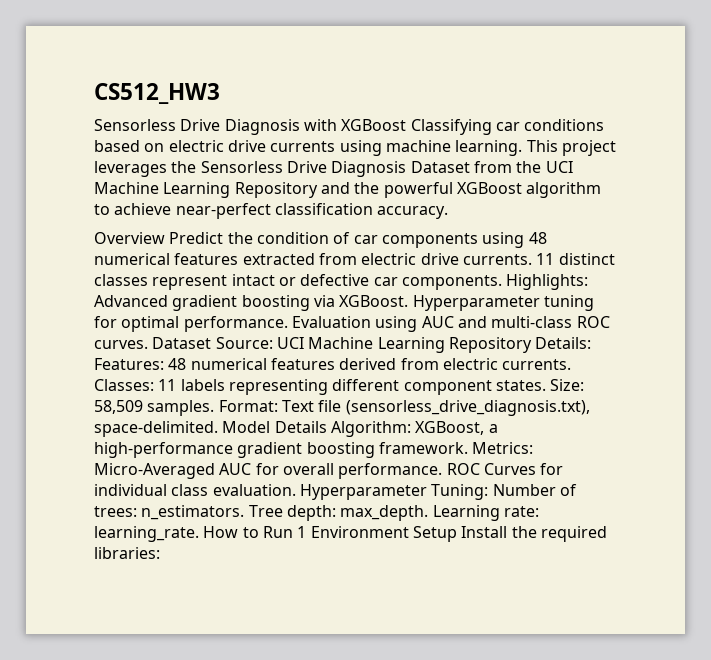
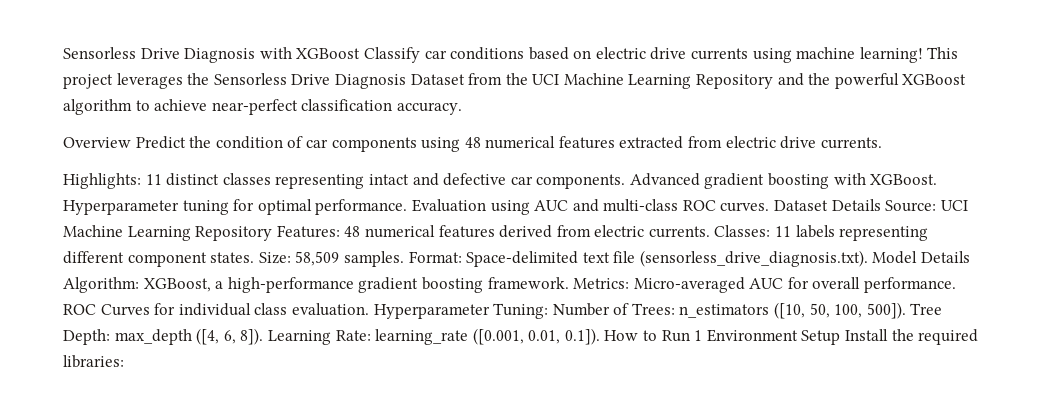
- CS512_HW3
- Sensorless Drive Diagnosis with XGBoost Classifying car conditions based on electric drive currents using machine learning.
+ Sensorless Drive Diagnosis with XGBoost Classify car conditions based on electric drive currents using machine learning!
- Overview Predict the condition of car components using 48 numerical features extracted from electric drive currents. 11 distinct classes represent intact or defective car components.
+ Overview Predict the condition of car components using 48 numerical features extracted from electric drive currents.
+ Highlights: 11 distinct classes representing intact and defective car components.
- Highlights: Advanced gradient boosting via XGBoost.
+ Advanced gradient boosting with XGBoost.
- Dataset Source: UCI Machine Learning Repository Details: Features: 48 numerical features derived from electric currents.
+ Dataset Details Source: UCI Machine Learning Repository Features: 48 numerical features derived from electric currents.
- Format: Text file (sensorless_drive_diagnosis.txt), space-delimited. Model Details Algorithm: XGBoost, a high-performance gradient boosting framework.
+ Format: Space-delimited text file (sensorless_drive_diagnosis.txt). Model Details Algorithm: XGBoost, a high-performance gradient boosting framework.
- Metrics: Micro-Averaged AUC for overall performance.
+ Metrics: Micro-averaged AUC for overall performance.
- Hyperparameter Tuning: Number of trees: n_estimators. Tree depth: max_depth. Learning rate: learning_rate. How to Run 1 Environment Setup Install the required libraries:
+ Hyperparameter Tuning: Number of Trees: n_estimators ([10, 50, 100, 500]). Tree Depth: max_depth ([4, 6, 8]). Learning Rate: learning_rate ([0.001, 0.01, 0.1]). How to Run 1 Environment Setup Install the required libraries:

